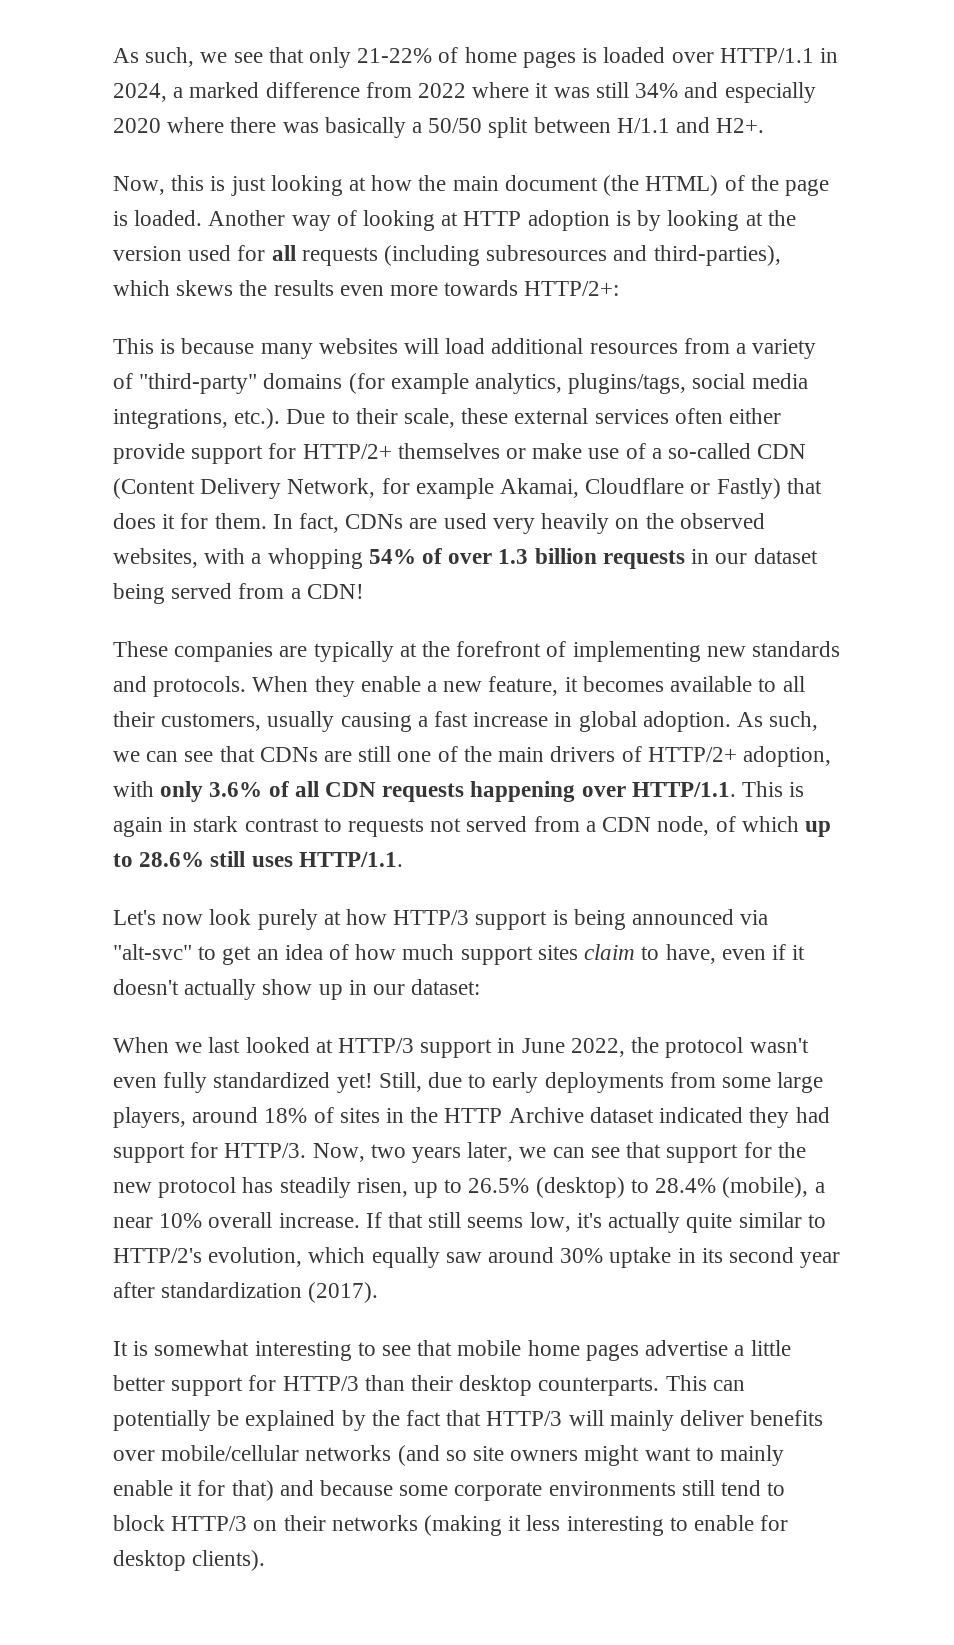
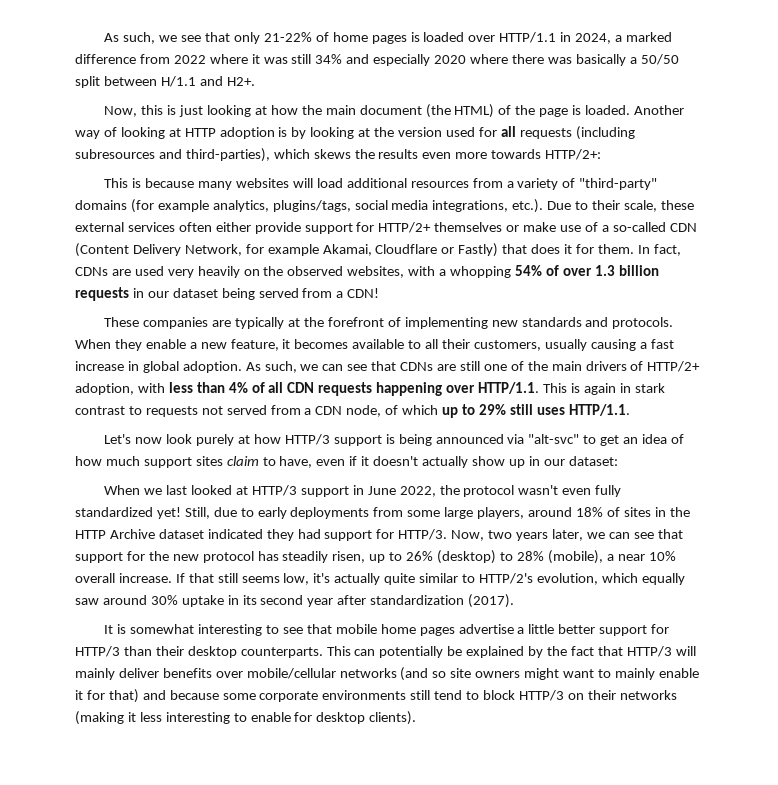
- As such, we can see that CDNs are still one of the main drivers of HTTP/2+ adoption, with only 3.6% of all CDN requests happening over HTTP/1.1. This is again in stark contrast to requests not served from a CDN node, of which up to 28.6% still uses HTTP/1.1.
+ As such, we can see that CDNs are still one of the main drivers of HTTP/2+ adoption, with less than 4% of all CDN requests happening over HTTP/1.1. This is again in stark contrast to requests not served from a CDN node, of which up to 29% still uses HTTP/1.1.
- Now, two years later, we can see that support for the new protocol has steadily risen, up to 26.5% (desktop) to 28.4% (mobile), a near 10% overall increase.
+ Now, two years later, we can see that support for the new protocol has steadily risen, up to 26% (desktop) to 28% (mobile), a near 10% overall increase.

